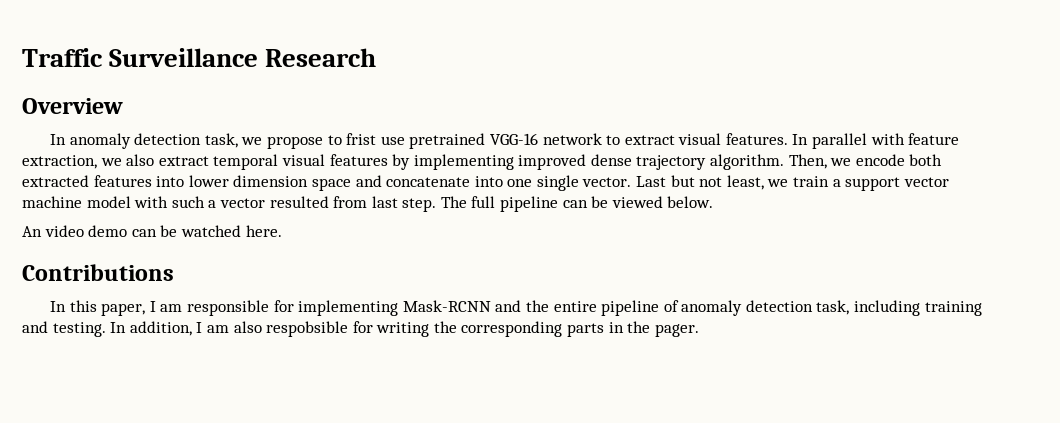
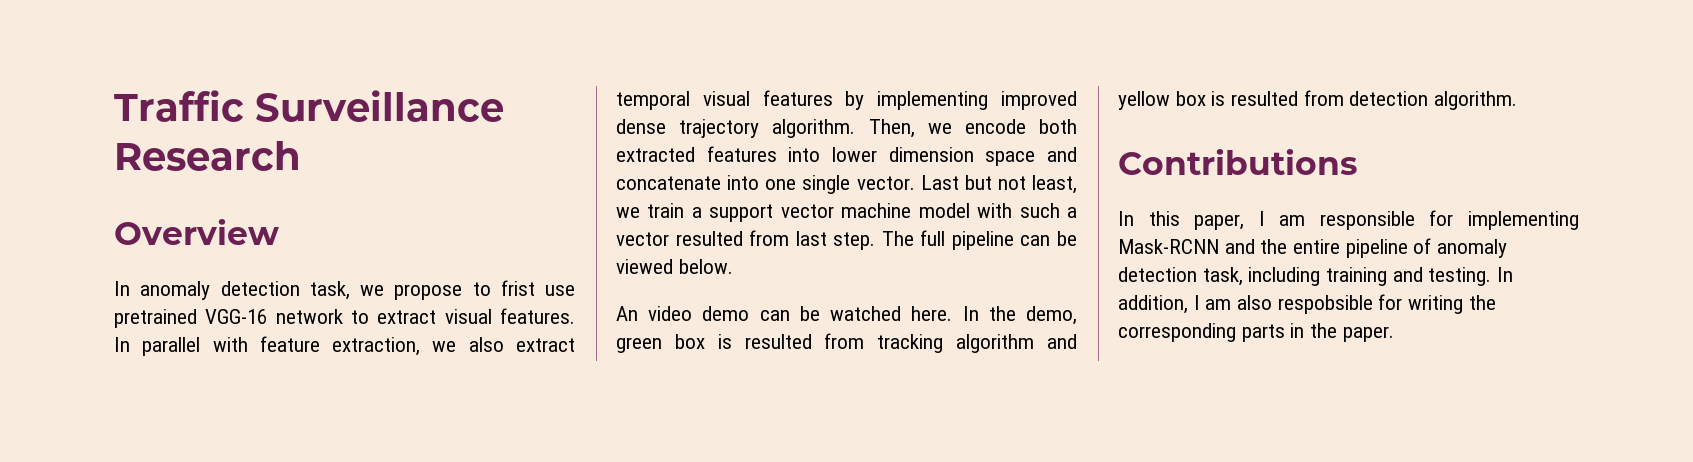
+ In the demo, green box is resulted from tracking algorithm and yellow box is resulted from detection algorithm.
- In addition, I am also respobsible for writing the corresponding parts in the pager.
+ In addition, I am also respobsible for writing the corresponding parts in the paper.

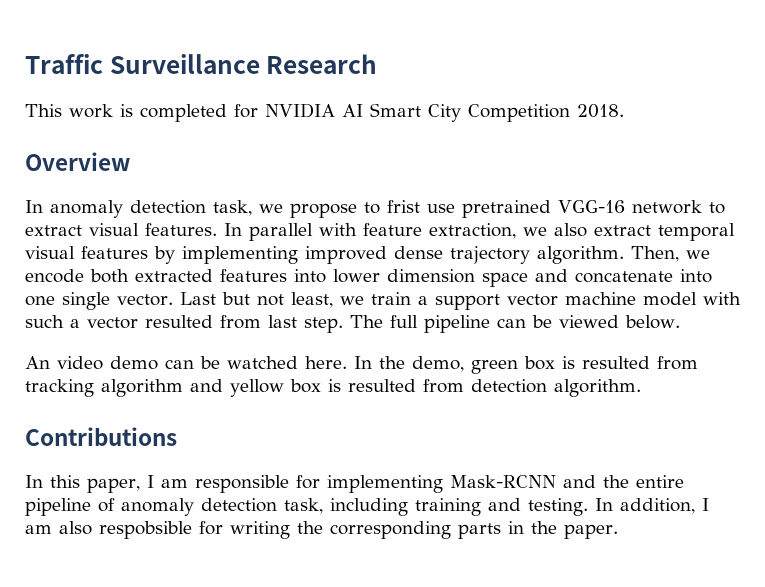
+ This work is completed for NVIDIA AI Smart City Competition 2018.

